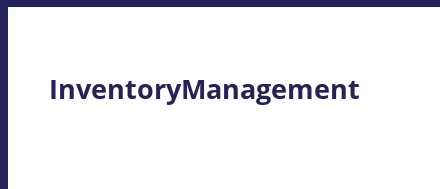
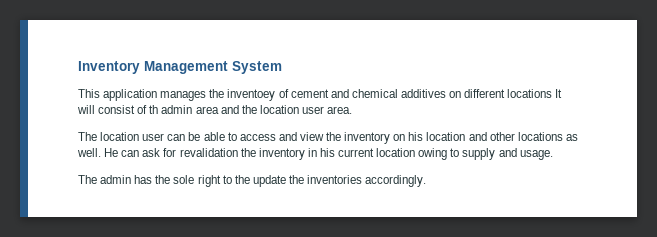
- InventoryManagement
+ Inventory Management System
+ This application manages the inventoey of cement and chemical additives on different locations It will consist of th admin area and the location user area.
+ The location user can be able to access and view the inventory on his location and other locations as well. He can ask for revalidation the inventory in his current location owing to supply and usage.
+ The admin has the sole right to the update the inventories accordingly.

